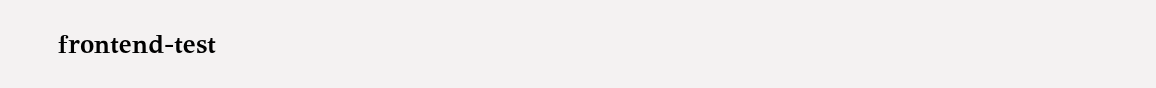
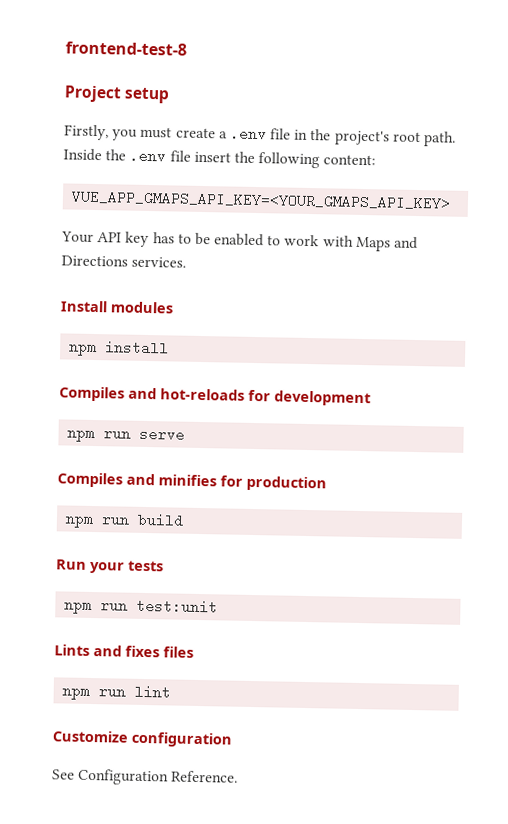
- frontend-test
+ frontend-test-8
+ Project setup
+ Firstly, you must create a .env file in the project's root path. Inside the .env file insert the following content:
+ VUE_APP_GMAPS_API_KEY=<YOUR_GMAPS_API_KEY>
+ Your API key has to be enabled to work with Maps and Directions services.
+ Install modules
+ npm install
+ Compiles and hot-reloads for development
+ npm run serve
+ Compiles and minifies for production
+ npm run build
+ Run your tests
+ npm run test:unit
+ Lints and fixes files
+ npm run lint
+ Customize configuration
+ See Configuration Reference.

